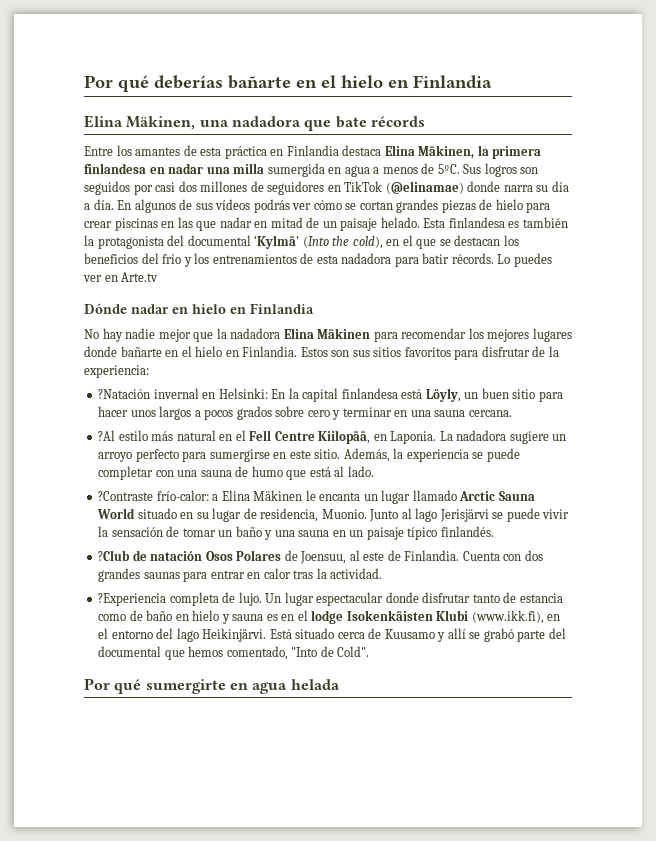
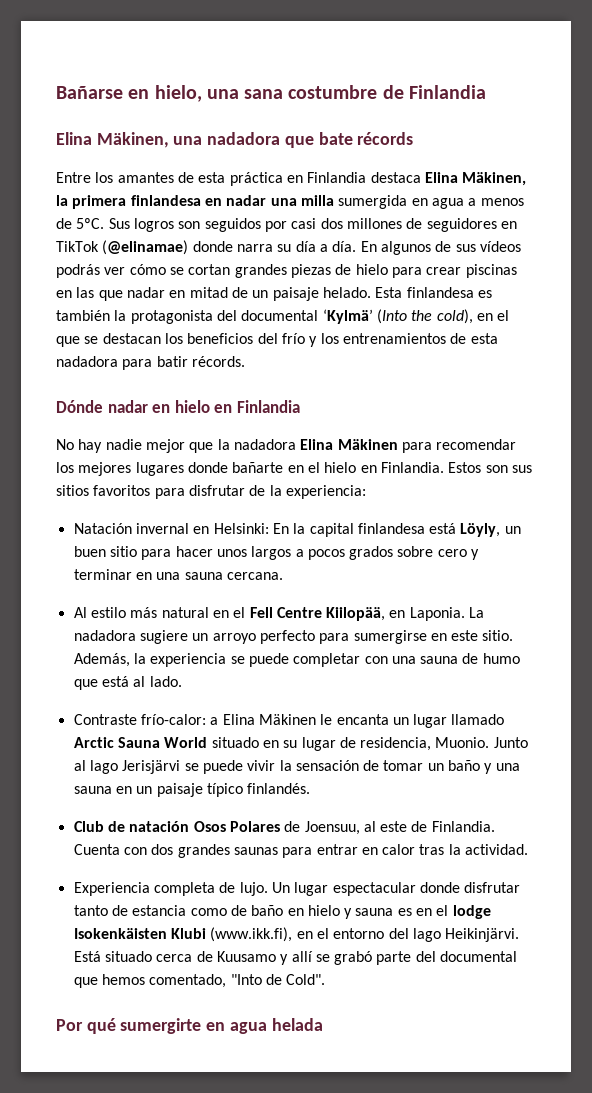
- Por qué deberías bañarte en el hielo en Finlandia
+ Bañarse en hielo, una sana costumbre de Finlandia
- Lo puedes ver en Arte.tv
- ?Natación invernal en Helsinki: En la capital finlandesa está Löyly, un buen sitio para hacer unos largos a pocos grados sobre cero y terminar en una sauna cercana.
+ Natación invernal en Helsinki: En la capital finlandesa está Löyly, un buen sitio para hacer unos largos a pocos grados sobre cero y terminar en una sauna cercana.
- ?Al estilo más natural en el Fell Centre Kiilopää, en Laponia.
+ Al estilo más natural en el Fell Centre Kiilopää, en Laponia.
- ?Contraste frío-calor: a Elina Mäkinen le encanta un lugar llamado Arctic Sauna World situado en su lugar de residencia, Muonio.
+ Contraste frío-calor: a Elina Mäkinen le encanta un lugar llamado Arctic Sauna World situado en su lugar de residencia, Muonio.
- ?Club de natación Osos Polares de Joensuu, al este de Finlandia.
+ Club de natación Osos Polares de Joensuu, al este de Finlandia.
- ?Experiencia completa de lujo.
+ Experiencia completa de lujo.

